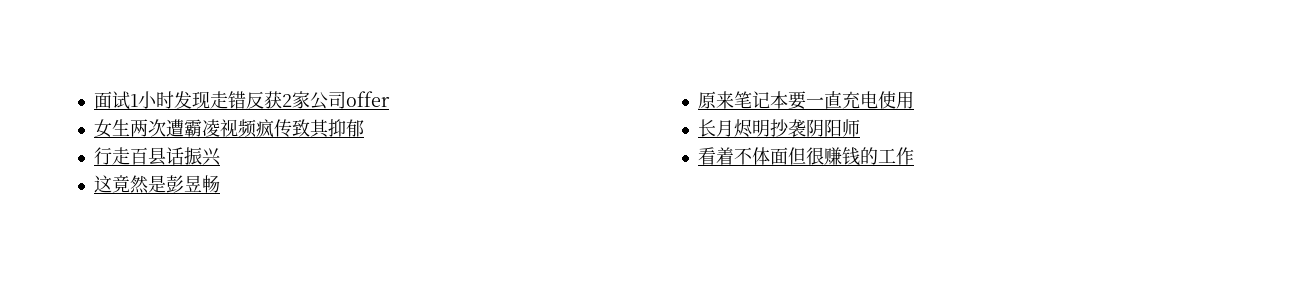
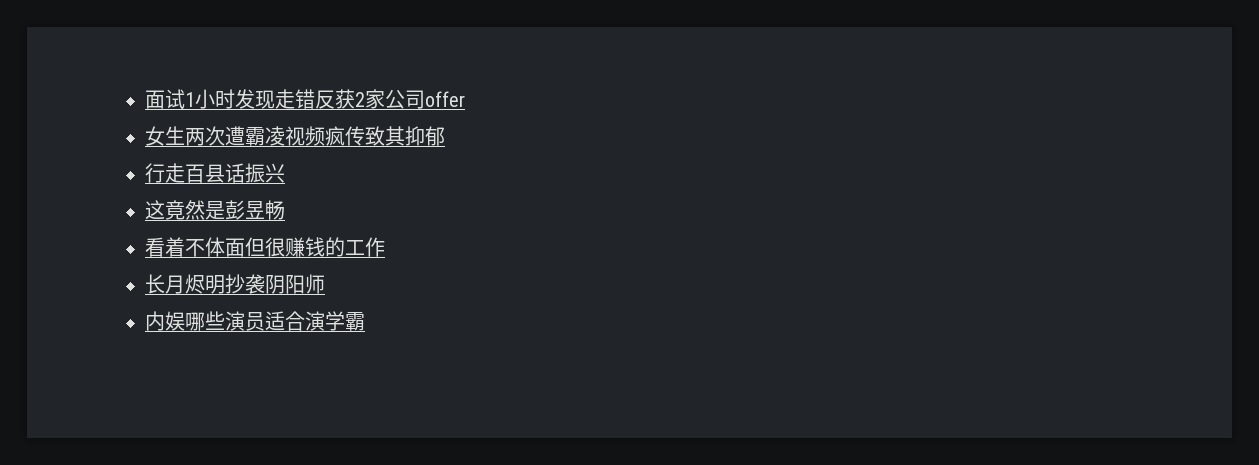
- 原来笔记本要一直充电使用
- 长月烬明抄袭阴阳师
+ 长月烬明抄袭阴阳师
+ 内娱哪些演员适合演学霸

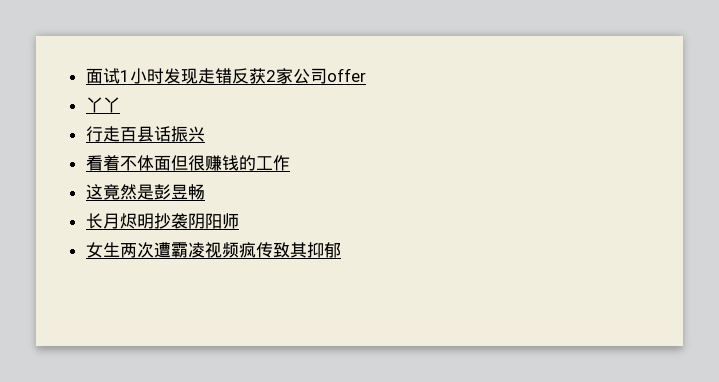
+ 丫丫
+ 行走百县话振兴
+ 看着不体面但很赚钱的工作
+ 这竟然是彭昱畅
+ 长月烬明抄袭阴阳师
- 行走百县话振兴
- 这竟然是彭昱畅
- 看着不体面但很赚钱的工作
- 长月烬明抄袭阴阳师
- 内娱哪些演员适合演学霸

